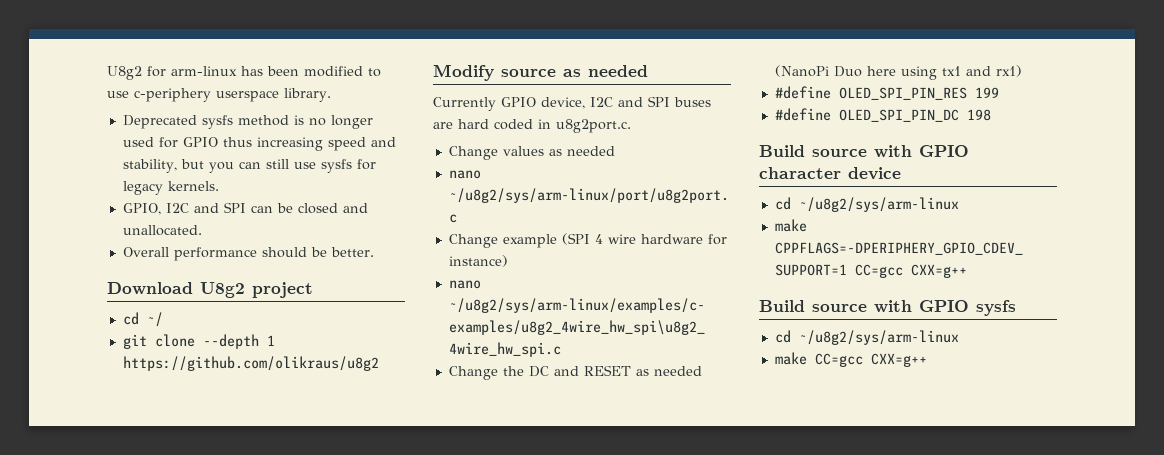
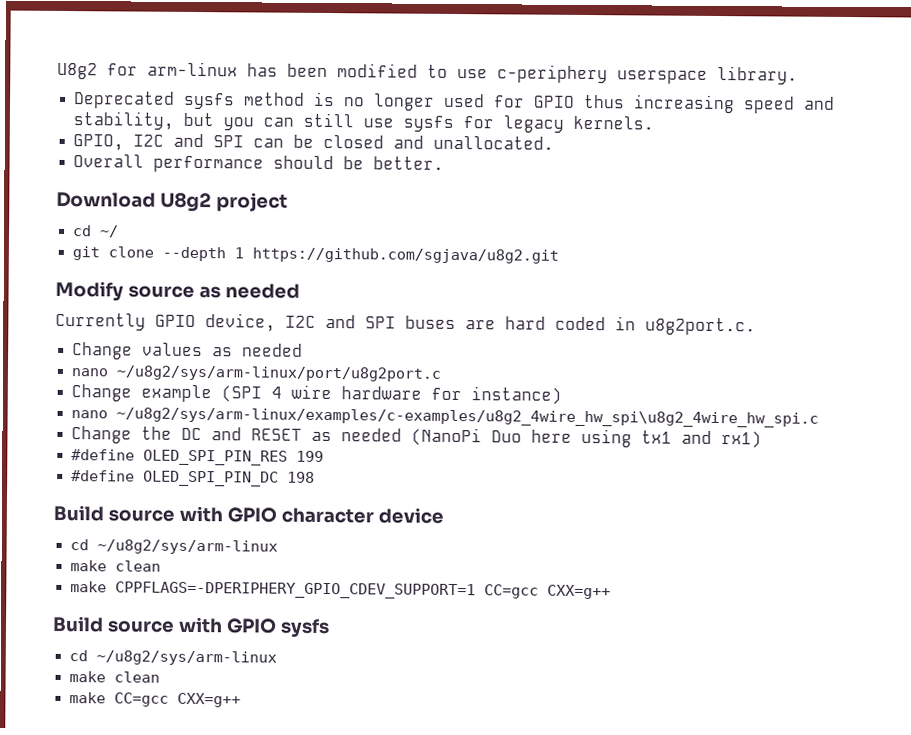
- git clone --depth 1 https://github.com/olikraus/u8g2
+ git clone --depth 1 https://github.com/sgjava/u8g2.git
  Build source with GPIO character device
  cd ~/u8g2/sys/arm-linux
+ make clean
  Build source with GPIO sysfs
  cd ~/u8g2/sys/arm-linux
+ make clean

